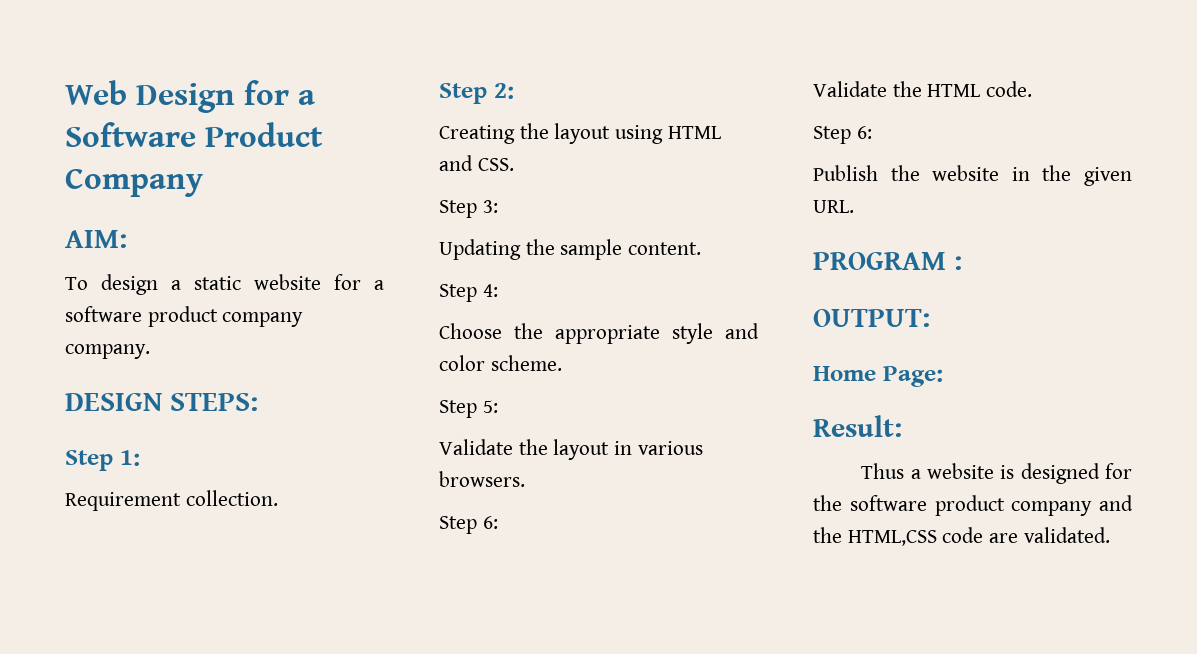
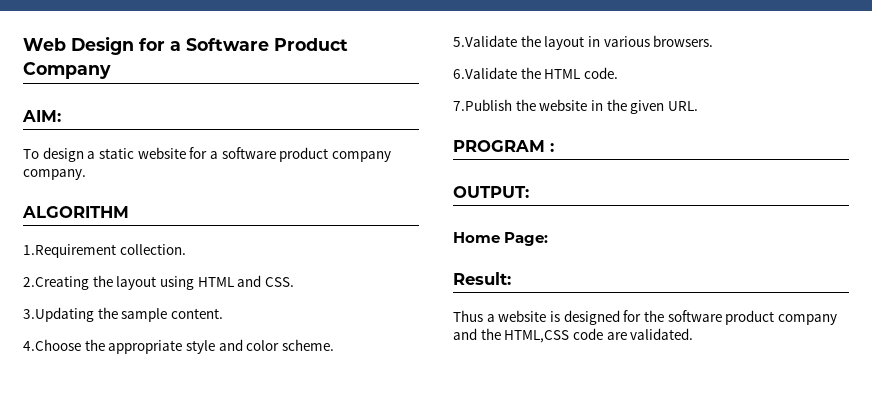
- DESIGN STEPS:
- Step 1:
- Requirement collection.
- Step 2:
- Creating the layout using HTML and CSS.
+ ALGORITHM
+ 1.Requirement collection.
+ 2.Creating the layout using HTML and CSS.
- Step 3:
- Updating the sample content.
+ 3.Updating the sample content.
- Step 4:
- Choose the appropriate style and color scheme.
+ 4.Choose the appropriate style and color scheme.
- Step 5:
- Validate the layout in various browsers.
- Step 6:
- Validate the HTML code.
- Step 6:
- Publish the website in the given URL.
+ 5.Validate the layout in various browsers.
+ 6.Validate the HTML code.
+ 7.Publish the website in the given URL.

